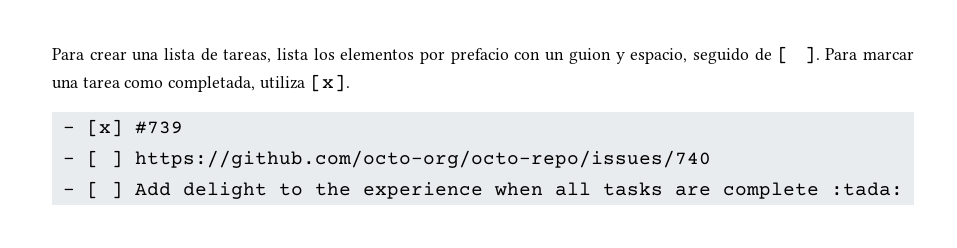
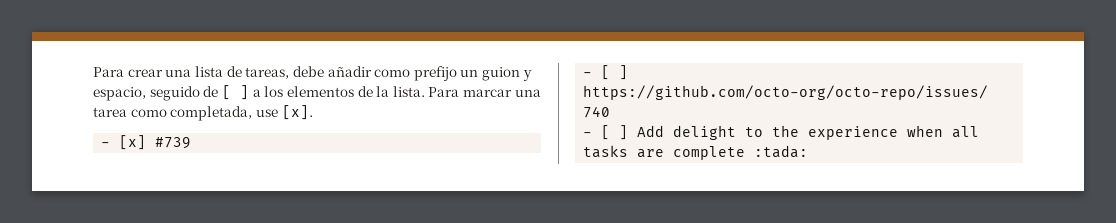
- Para crear una lista de tareas, lista los elementos por prefacio con un guion y espacio, seguido de [ ].
+ Para crear una lista de tareas, debe añadir como prefijo un guion y espacio, seguido de [ ] a los elementos de la lista.
- Para marcar una tarea como completada, utiliza [x].
+ Para marcar una tarea como completada, use [x].

